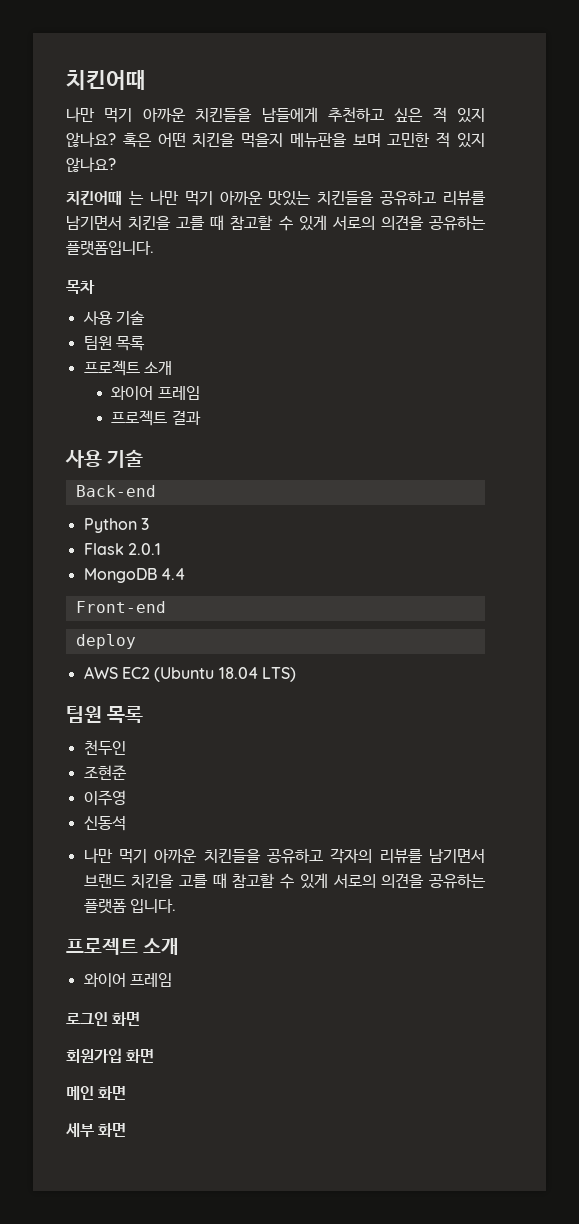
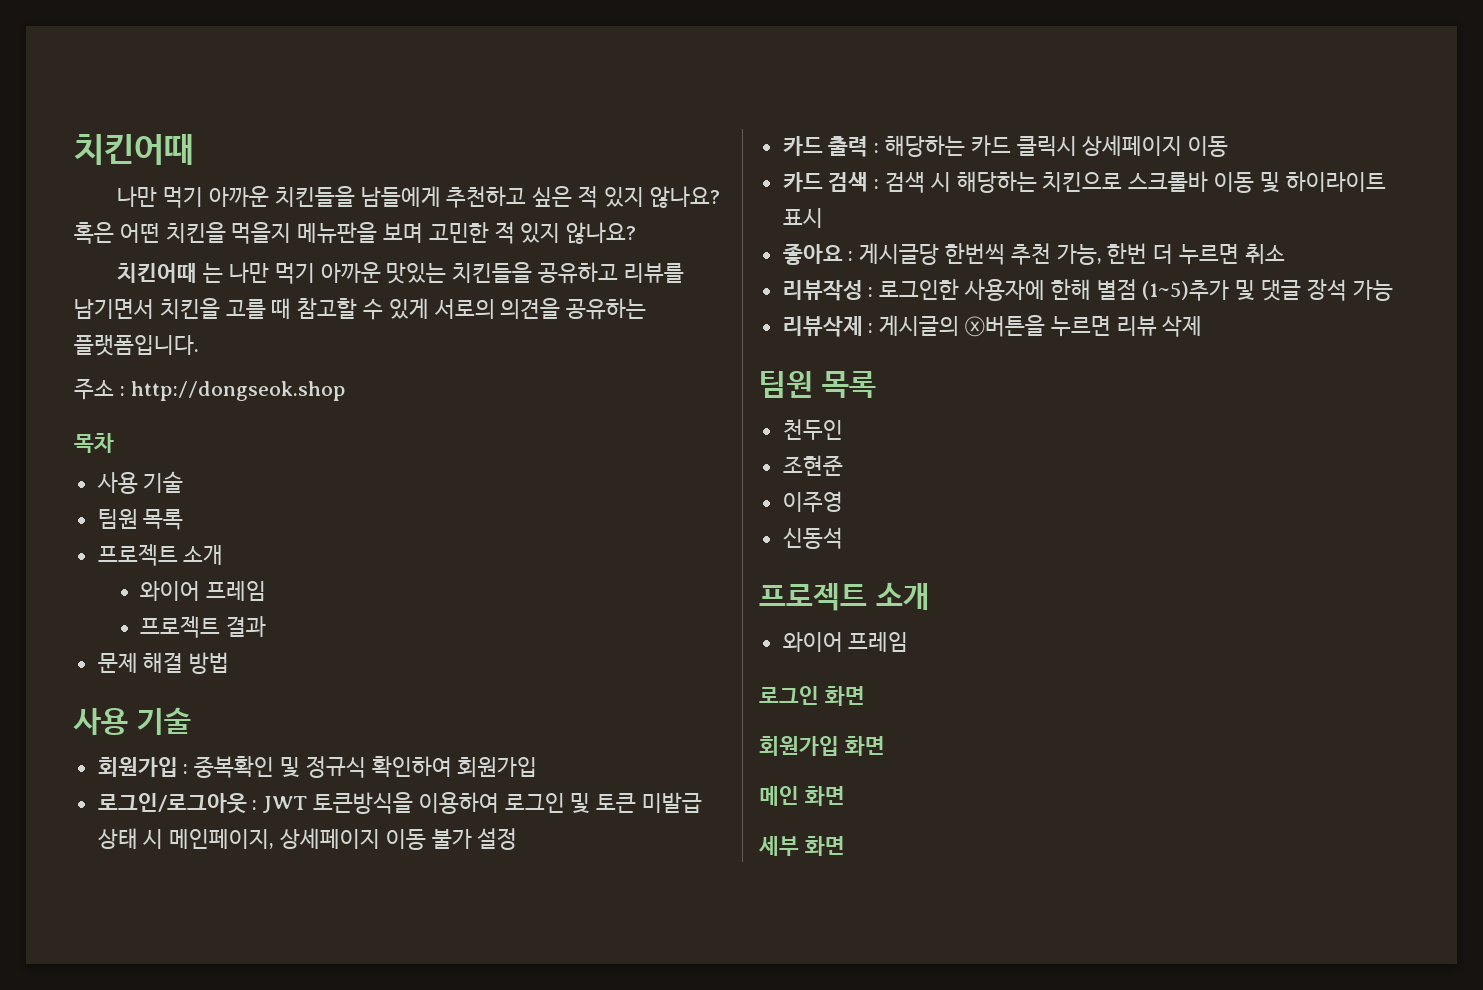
+ 주소 : http://dongseok.shop
  프로젝트 결과
+ 문제 해결 방법
  사용 기술
- Back-end
- Python 3
- Flask 2.0.1
- MongoDB 4.4
- Front-end
- deploy
- AWS EC2 (Ubuntu 18.04 LTS)
+ 회원가입 : 중복확인 및 정규식 확인하여 회원가입
+ 로그인/로그아웃 : JWT 토큰방식을 이용하여 로그인 및 토큰 미발급 상태 시 메인페이지, 상세페이지 이동 불가 설정
+ 카드 출력 : 해당하는 카드 클릭시 상세페이지 이동
+ 카드 검색 : 검색 시 해당하는 치킨으로 스크롤바 이동 및 하이라이트 표시
+ 좋아요 : 게시글당 한번씩 추천 가능, 한번 더 누르면 취소
+ 리뷰작성 : 로그인한 사용자에 한해 별점 (1~5)추가 및 댓글 장석 가능
+ 리뷰삭제 : 게시글의 ⓧ버튼을 누르면 리뷰 삭제
- 나만 먹기 아까운 치킨들을 공유하고 각자의 리뷰를 남기면서 브랜드 치킨을 고를 때 참고할 수 있게 서로의 의견을 공유하는 플랫폼 입니다.

